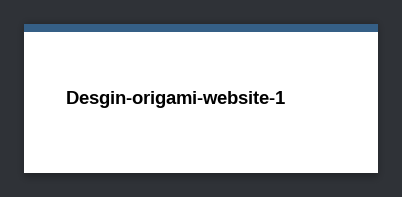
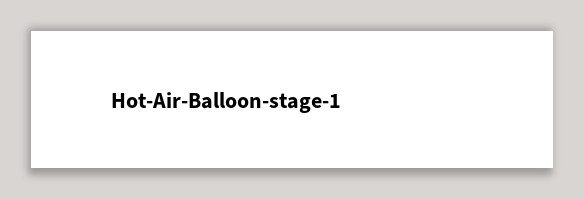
- Desgin-origami-website-1
+ Hot-Air-Balloon-stage-1

